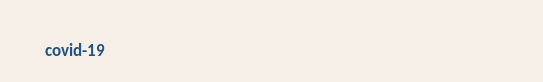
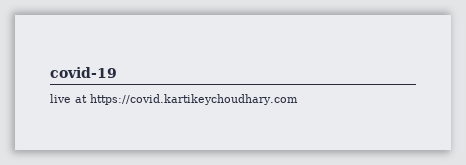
+ live at https://covid.kartikeychoudhary.com

